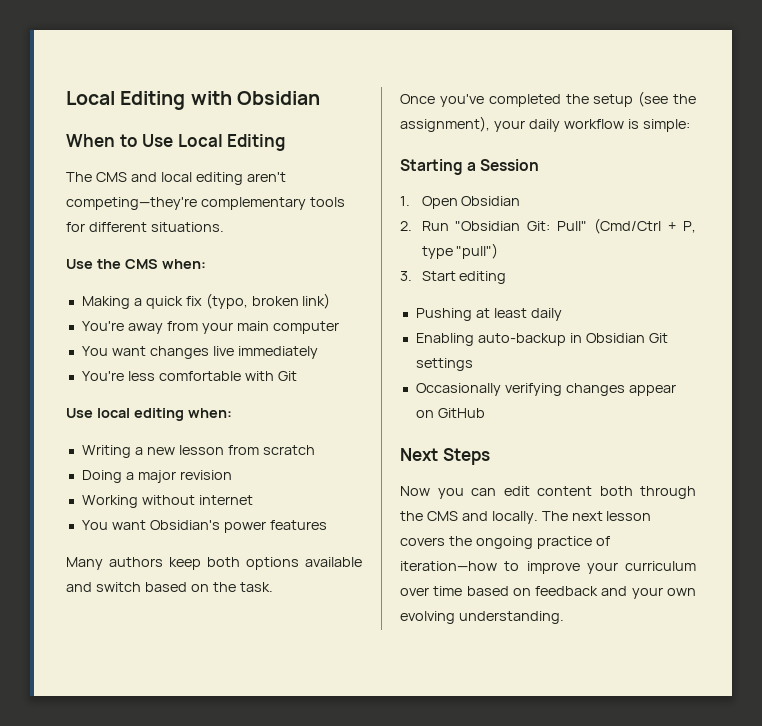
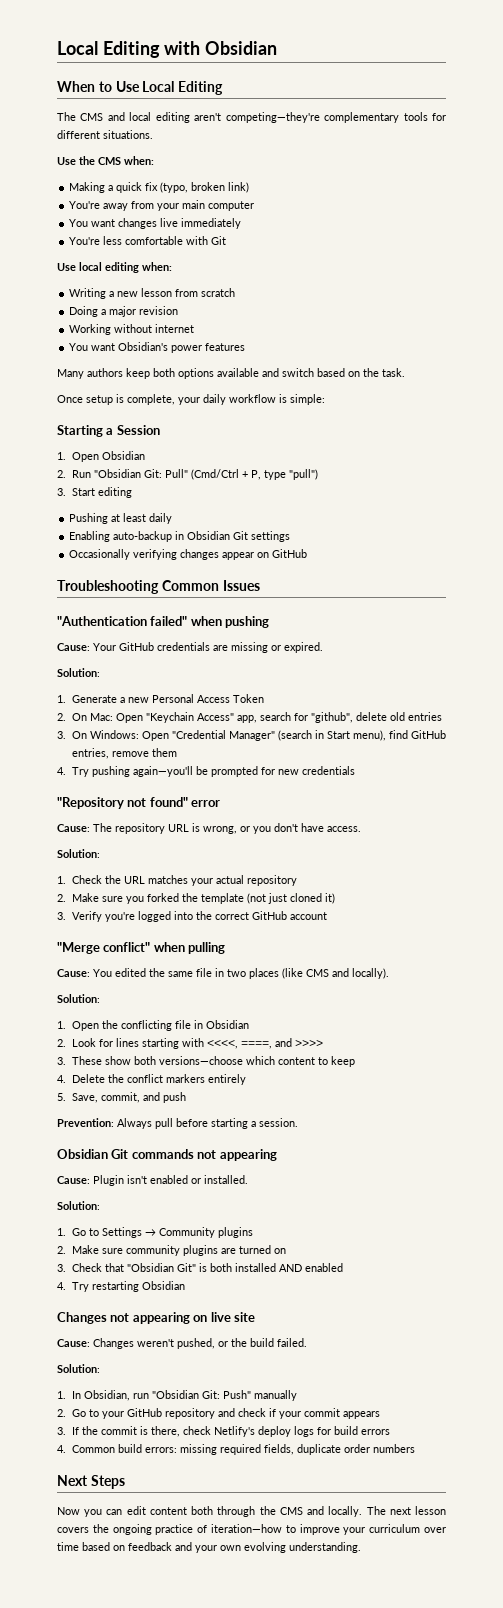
- Once you've completed the setup (see the assignment), your daily workflow is simple:
+ Once setup is complete, your daily workflow is simple:
+ Troubleshooting Common Issues
+ "Authentication failed" when pushing
+ Cause: Your GitHub credentials are missing or expired.
+ Solution:
+ 1. Generate a new Personal Access Token
+ 2. On Mac: Open "Keychain Access" app, search for "github", delete old entries
+ 3. On Windows: Open "Credential Manager" (search in Start menu), find GitHub entries, remove them
+ 4. Try pushing again—you'll be prompted for new credentials
+ "Repository not found" error
+ Cause: The repository URL is wrong, or you don't have access.
+ Solution:
+ 1. Check the URL matches your actual repository
+ 2. Make sure you forked the template (not just cloned it)
+ 3. Verify you're logged into the correct GitHub account
+ "Merge conflict" when pulling
+ Cause: You edited the same file in two places (like CMS and locally).
+ Solution:
+ 1. Open the conflicting file in Obsidian
+ 2. Look for lines starting with <<<<, ====, and >>>>
+ 3. These show both versions—choose which content to keep
+ 4. Delete the conflict markers entirely
+ 5. Save, commit, and push
+ Prevention: Always pull before starting a session.
+ Obsidian Git commands not appearing
+ Cause: Plugin isn't enabled or installed.
+ Solution:
+ 1. Go to Settings → Community plugins
+ 2. Make sure community plugins are turned on
+ 3. Check that "Obsidian Git" is both installed AND enabled
+ 4. Try restarting Obsidian
+ Changes not appearing on live site
+ Cause: Changes weren't pushed, or the build failed.
+ Solution:
+ 1. In Obsidian, run "Obsidian Git: Push" manually
+ 2. Go to your GitHub repository and check if your commit appears
+ 3. If the commit is there, check Netlify's deploy logs for build errors
+ 4. Common build errors: missing required fields, duplicate order numbers

